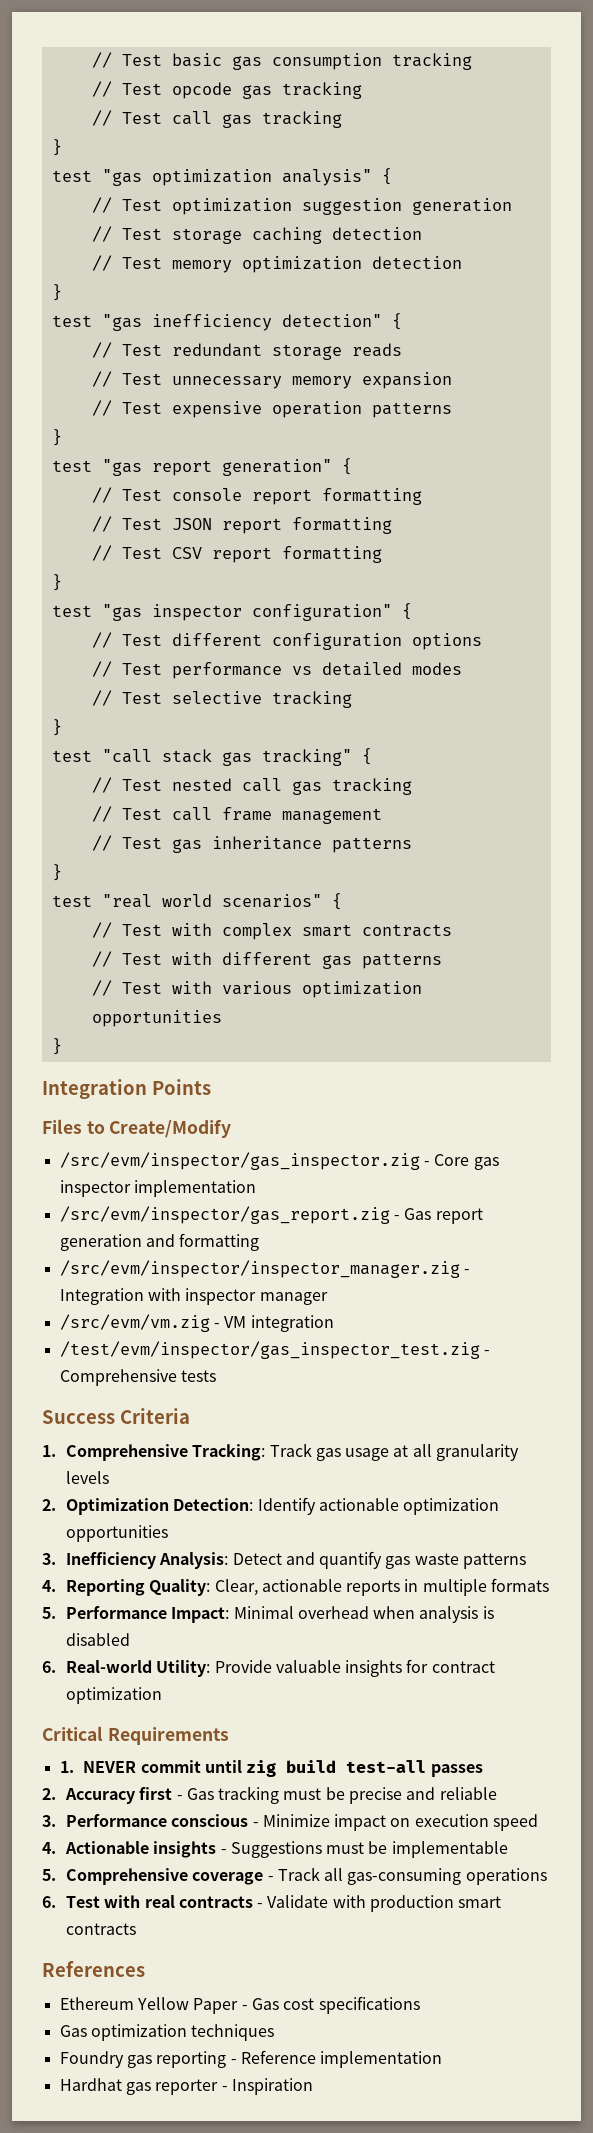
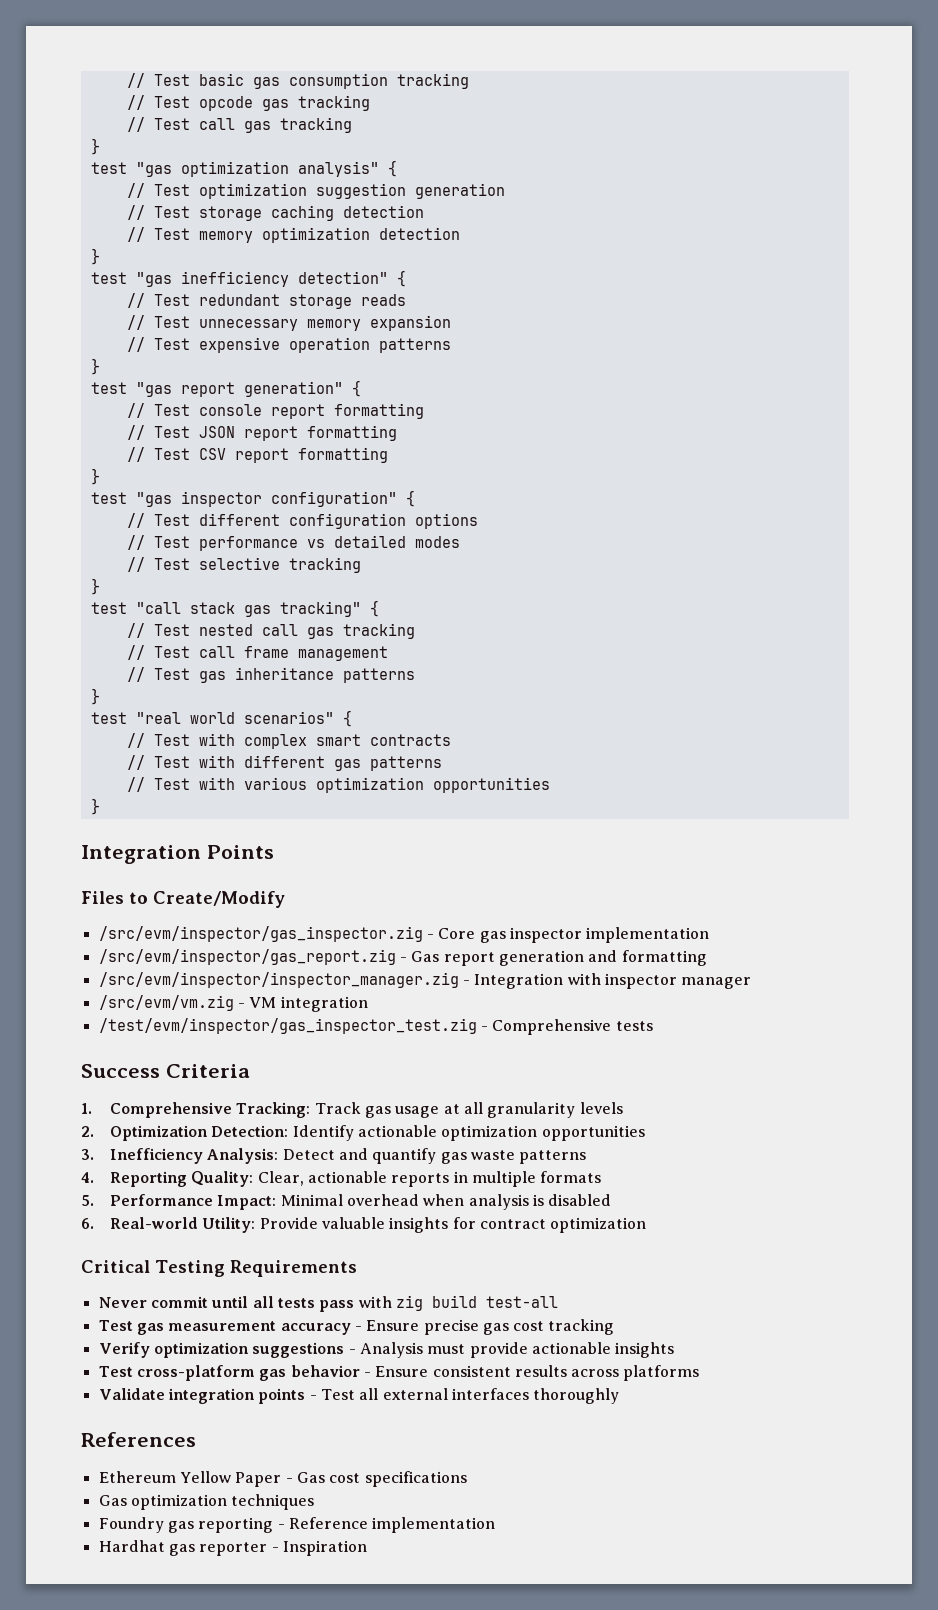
- Critical Requirements
+ Critical Testing Requirements
- 1. NEVER commit until zig build test-all passes
- 2. Accuracy first - Gas tracking must be precise and reliable
- 3. Performance conscious - Minimize impact on execution speed
- 4. Actionable insights - Suggestions must be implementable
- 5. Comprehensive coverage - Track all gas-consuming operations
- 6. Test with real contracts - Validate with production smart contracts
+ Never commit until all tests pass with zig build test-all
+ Test gas measurement accuracy - Ensure precise gas cost tracking
+ Verify optimization suggestions - Analysis must provide actionable insights
+ Test cross-platform gas behavior - Ensure consistent results across platforms
+ Validate integration points - Test all external interfaces thoroughly

